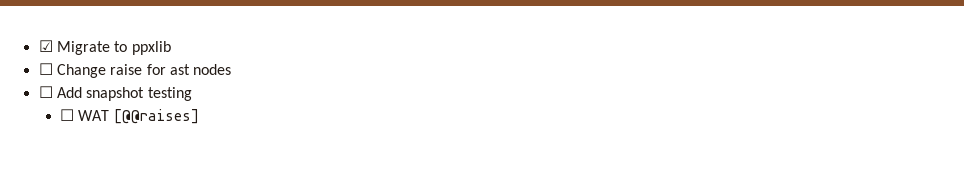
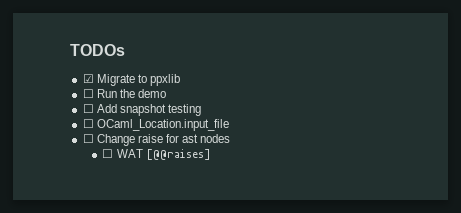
+ TODOs
+ ☐ Run the demo
+ ☐ Add snapshot testing
+ ☐ OCaml_Location.input_file
- ☐ Add snapshot testing

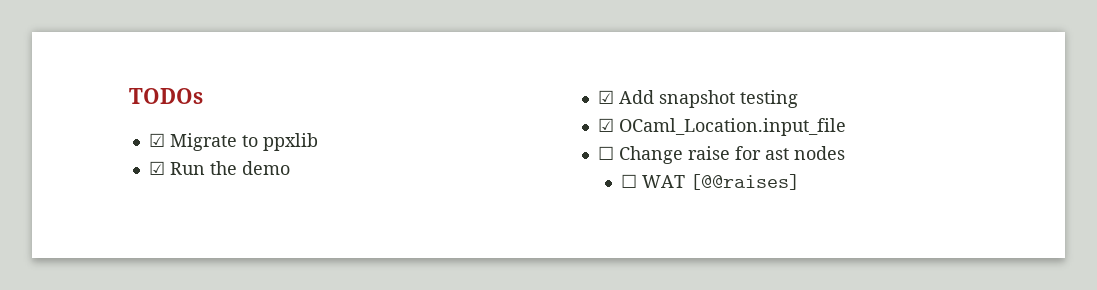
- ☐ Run the demo
+ ☑ Run the demo
- ☐ Add snapshot testing
+ ☑ Add snapshot testing
- ☐ OCaml_Location.input_file
+ ☑ OCaml_Location.input_file

